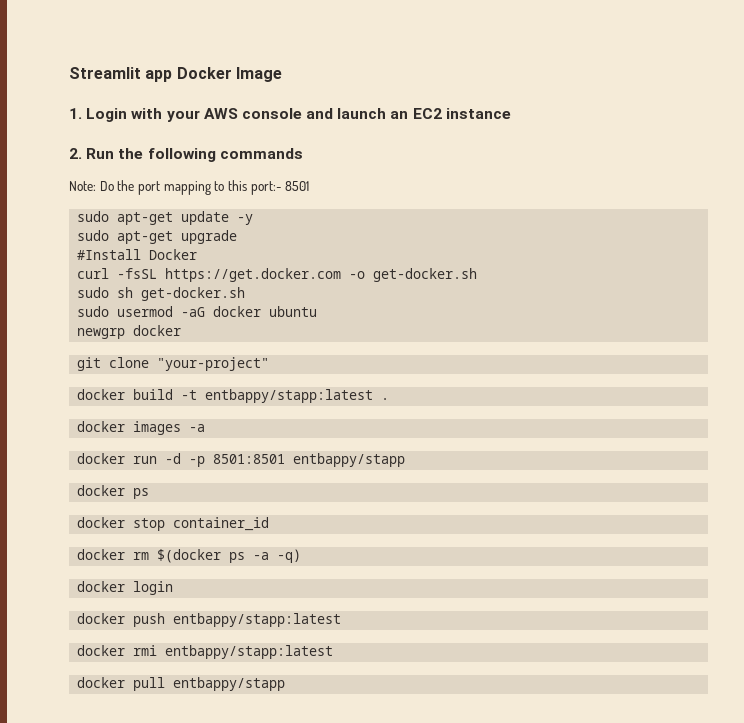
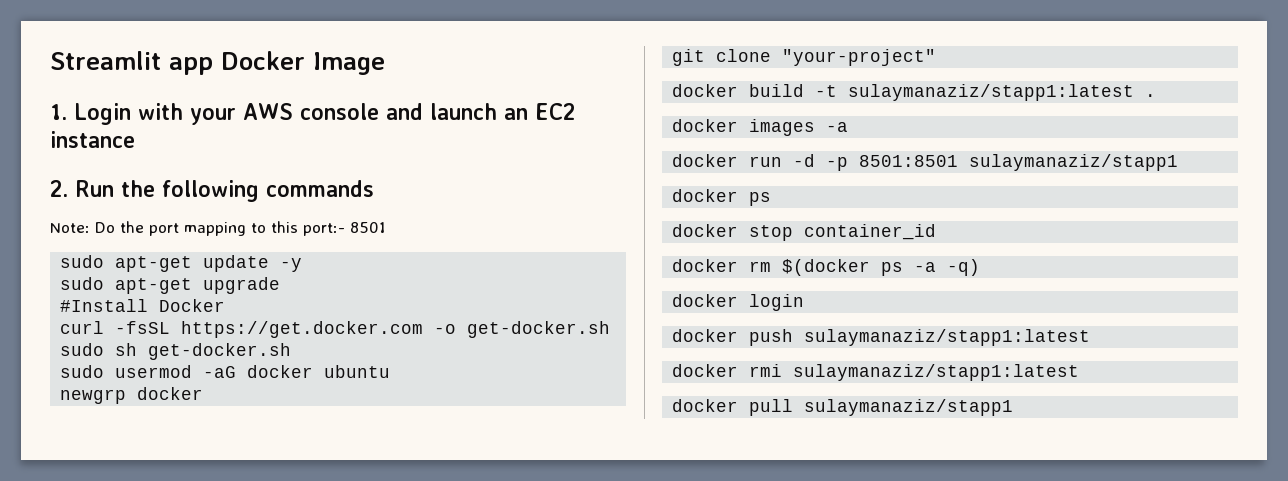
- docker build -t entbappy/stapp:latest .
+ docker build -t sulaymanaziz/stapp1:latest .
- docker run -d -p 8501:8501 entbappy/stapp
+ docker run -d -p 8501:8501 sulaymanaziz/stapp1
- docker push entbappy/stapp:latest
+ docker push sulaymanaziz/stapp1:latest
- docker rmi entbappy/stapp:latest
+ docker rmi sulaymanaziz/stapp1:latest
- docker pull entbappy/stapp
+ docker pull sulaymanaziz/stapp1

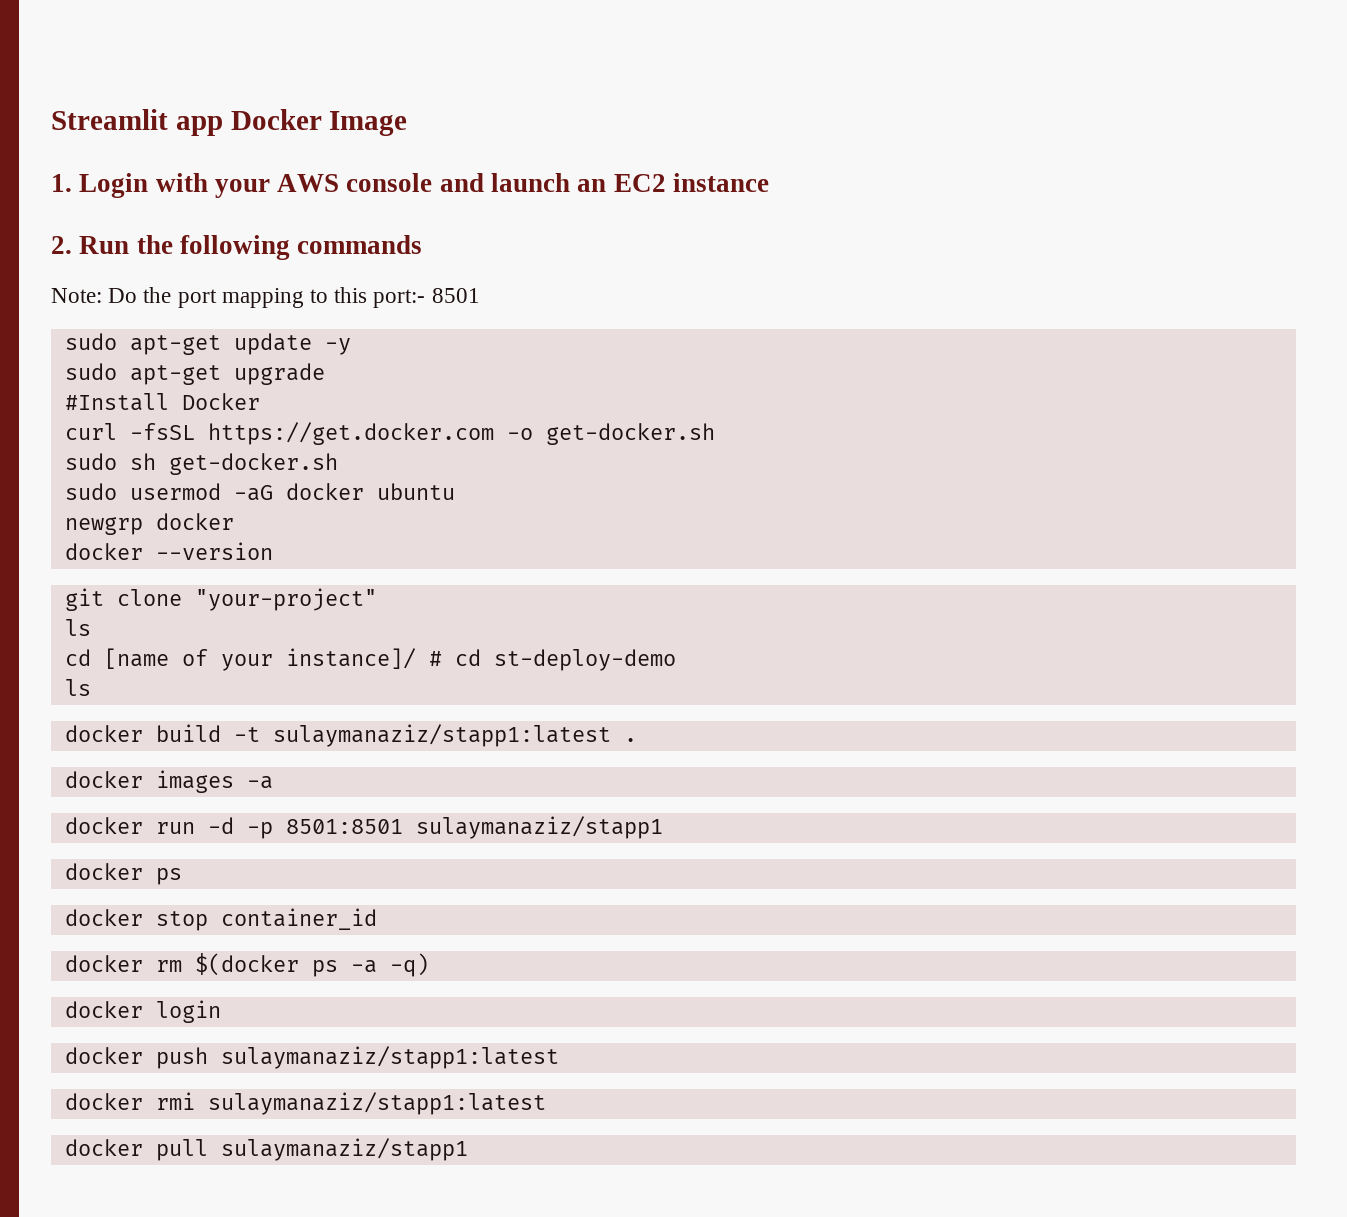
+ docker --version
  git clone "your-project"
+ ls
+ cd [name of your instance]/ # cd st-deploy-demo
+ ls

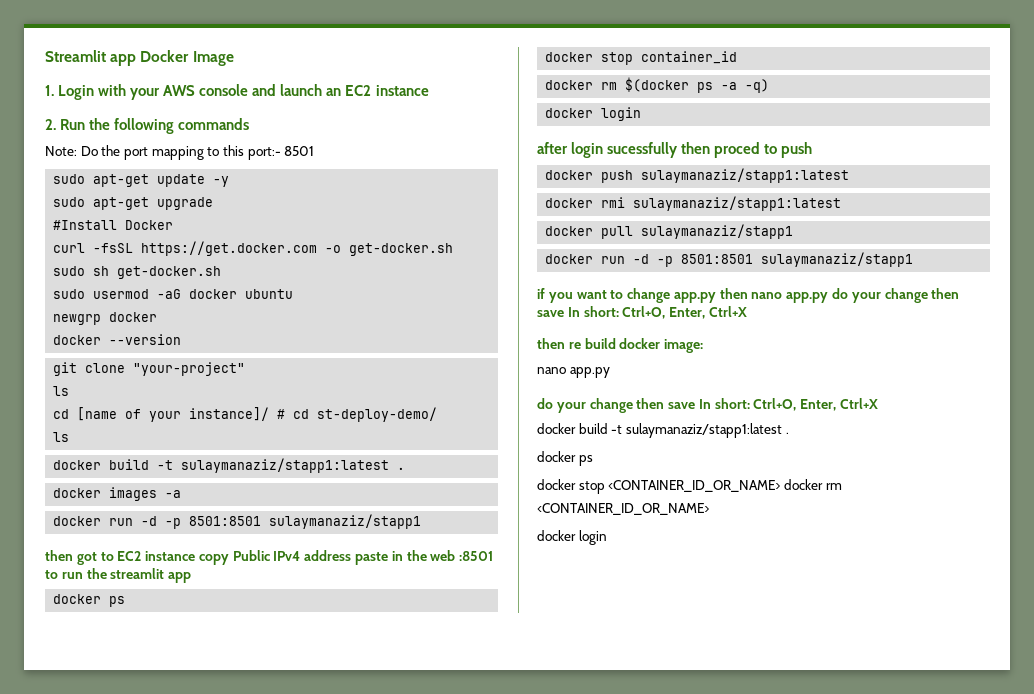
- cd [name of your instance]/ # cd st-deploy-demo
+ cd [name of your instance]/ # cd st-deploy-demo/
+ then got to EC2 instance copy Public IPv4 address paste in the web :8501 to run the streamlit app
+ after login sucessfully then proced to push
  docker pull sulaymanaziz/stapp1
+ docker run -d -p 8501:8501 sulaymanaziz/stapp1
+ if you want to change app.py then nano app.py do your change then save In short: Ctrl+O, Enter, Ctrl+X
+ then re build docker image:
+ nano app.py
+ do your change then save In short: Ctrl+O, Enter, Ctrl+X
+ docker build -t sulaymanaziz/stapp1:latest .
+ docker ps
+ docker stop <CONTAINER_ID_OR_NAME> docker rm <CONTAINER_ID_OR_NAME>
+ docker login

